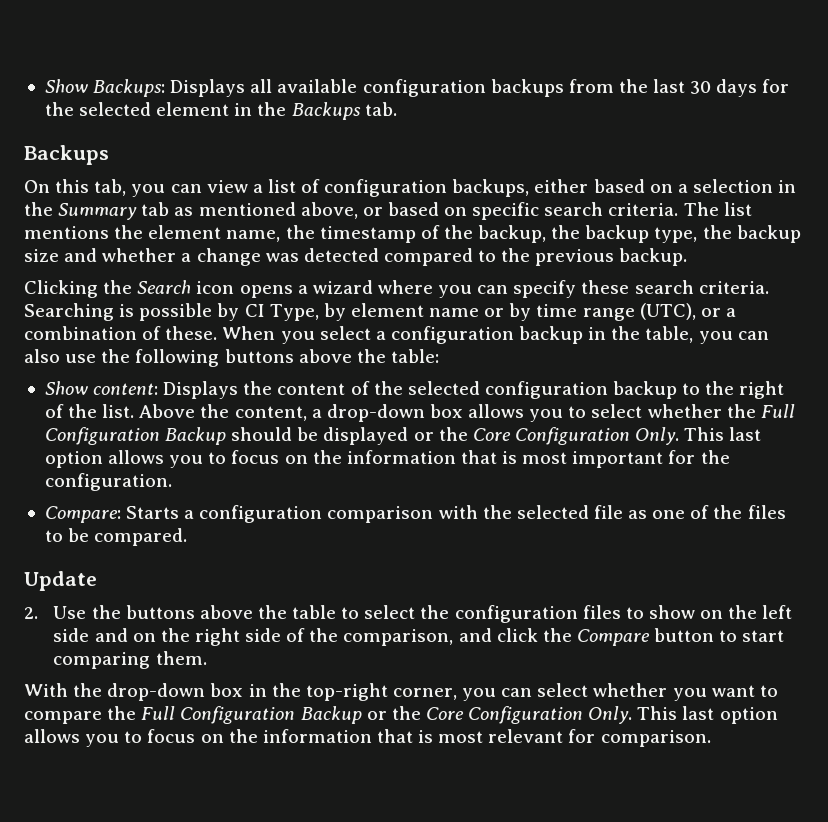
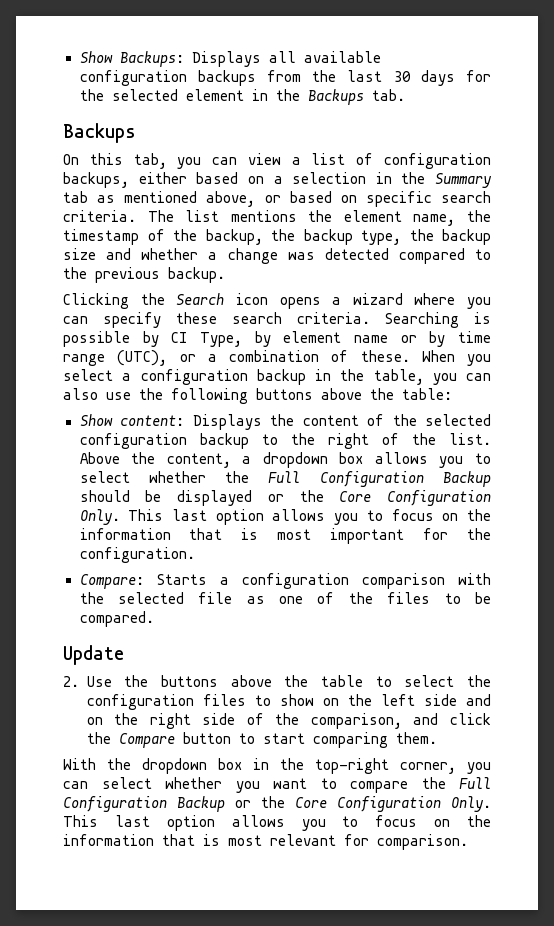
- Above the content, a drop-down box allows you to select whether the Full Configuration Backup should be displayed or the Core Configuration Only.
+ Above the content, a dropdown box allows you to select whether the Full Configuration Backup should be displayed or the Core Configuration Only.
- With the drop-down box in the top-right corner, you can select whether you want to compare the Full Configuration Backup or the Core Configuration Only.
+ With the dropdown box in the top-right corner, you can select whether you want to compare the Full Configuration Backup or the Core Configuration Only.

